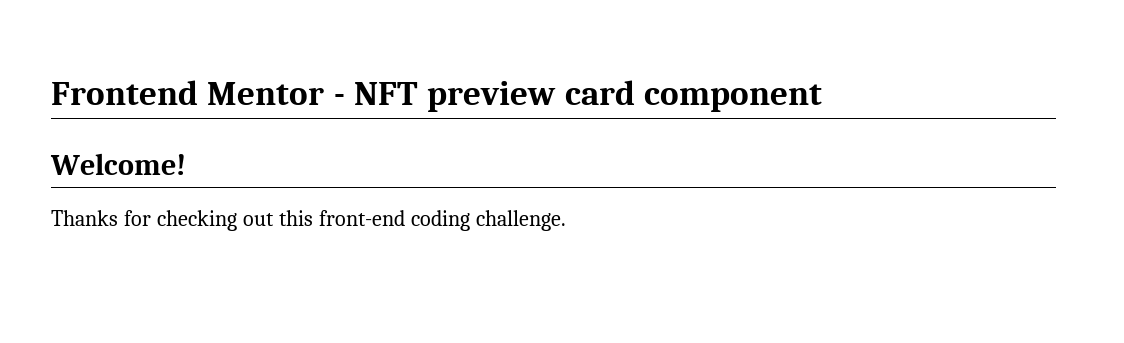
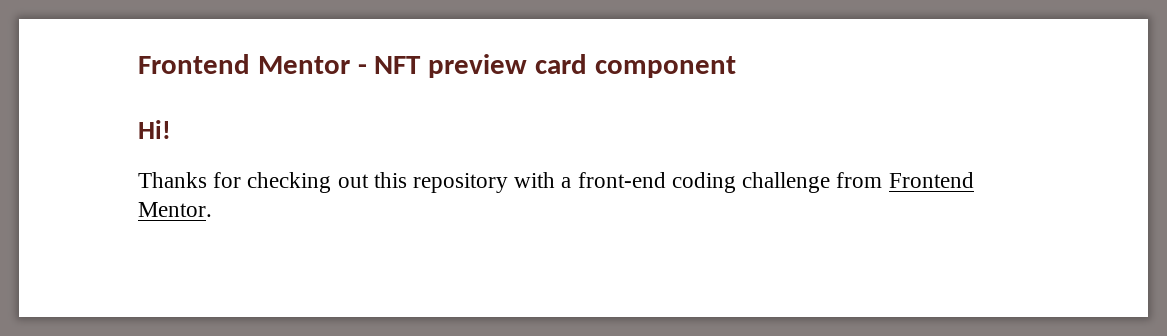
- Welcome!
+ Hi!
- Thanks for checking out this front-end coding challenge.
+ Thanks for checking out this repository with a front-end coding challenge from Frontend Mentor.

